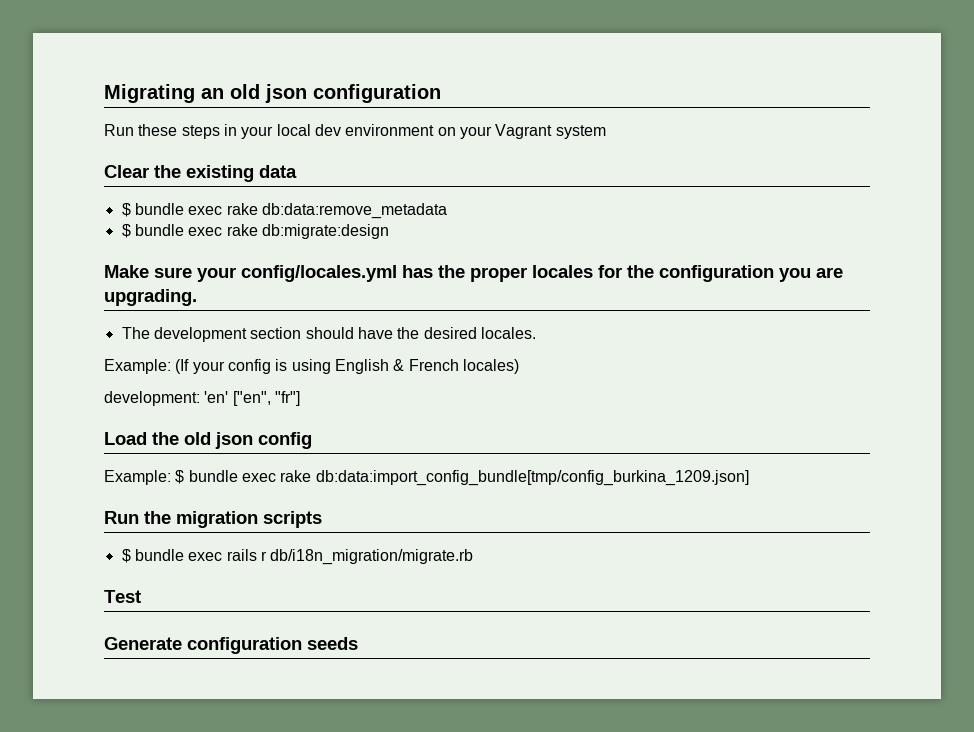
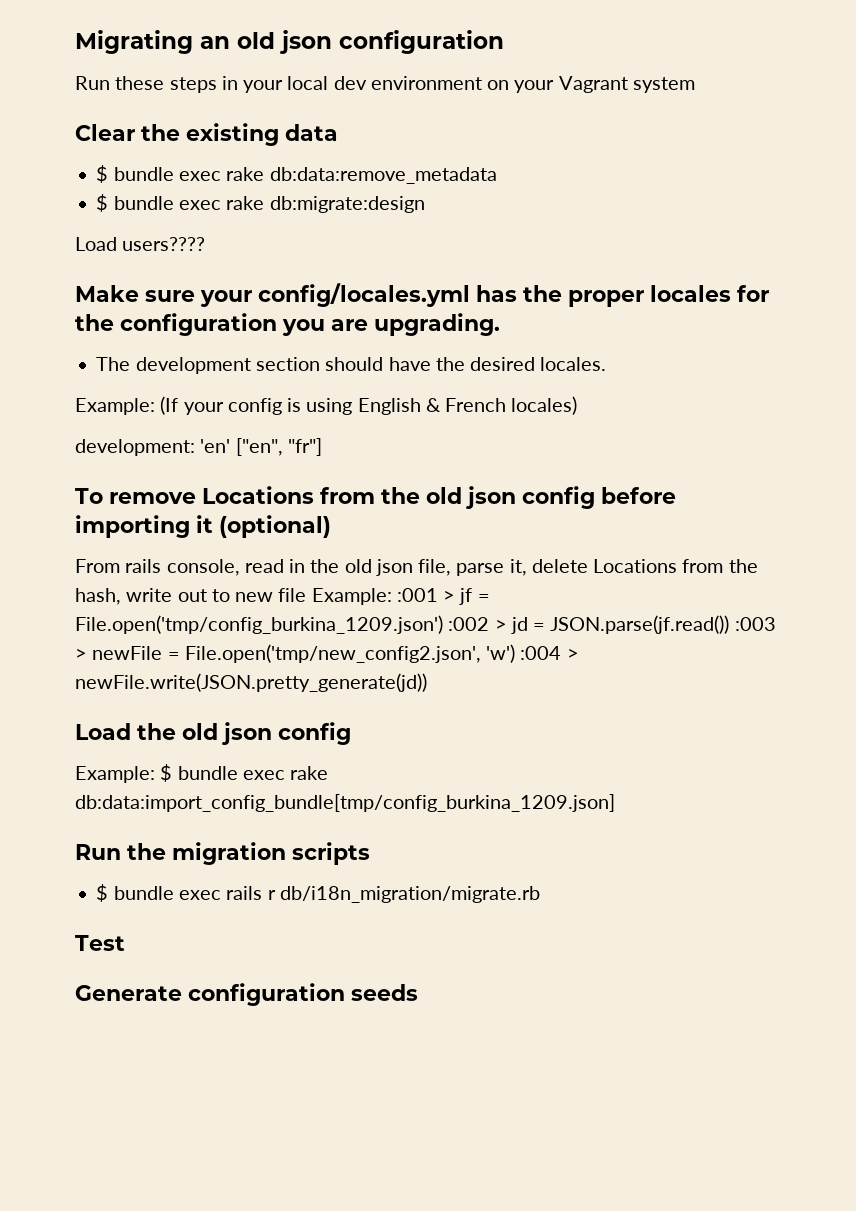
+ Load users????
+ To remove Locations from the old json config before importing it (optional)
+ From rails console, read in the old json file, parse it, delete Locations from the hash, write out to new file Example: :001 > jf = File.open('tmp/config_burkina_1209.json') :002 > jd = JSON.parse(jf.read()) :003 > newFile = File.open('tmp/new_config2.json', 'w') :004 > newFile.write(JSON.pretty_generate(jd))

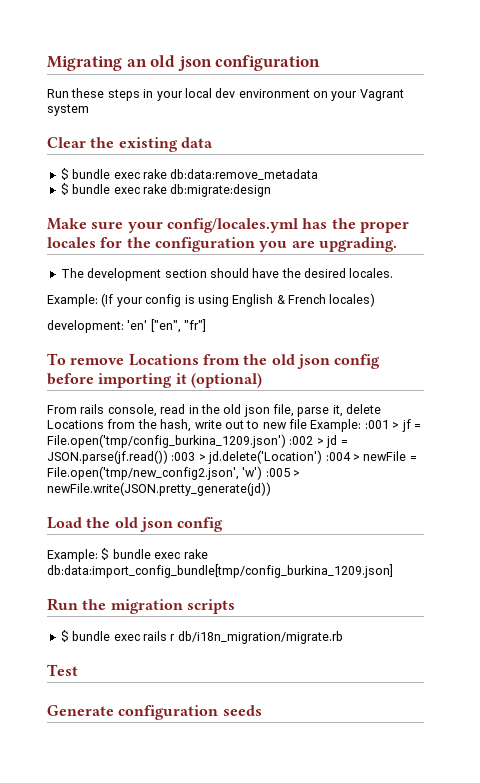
- Load users????
- From rails console, read in the old json file, parse it, delete Locations from the hash, write out to new file Example: :001 > jf = File.open('tmp/config_burkina_1209.json') :002 > jd = JSON.parse(jf.read()) :003 > newFile = File.open('tmp/new_config2.json', 'w') :004 > newFile.write(JSON.pretty_generate(jd))
+ From rails console, read in the old json file, parse it, delete Locations from the hash, write out to new file Example: :001 > jf = File.open('tmp/config_burkina_1209.json') :002 > jd = JSON.parse(jf.read()) :003 > jd.delete('Location') :004 > newFile = File.open('tmp/new_config2.json', 'w') :005 > newFile.write(JSON.pretty_generate(jd))

